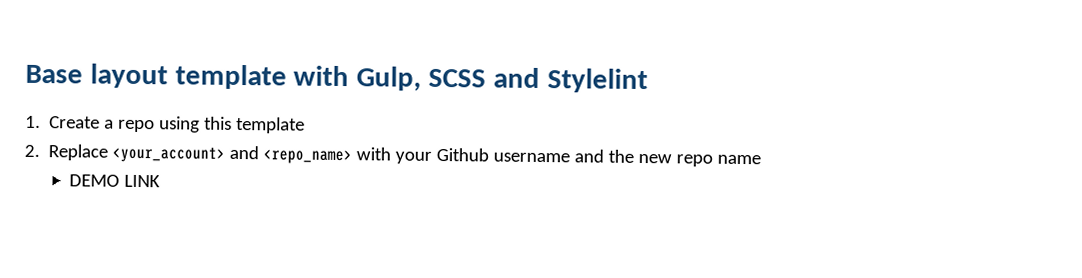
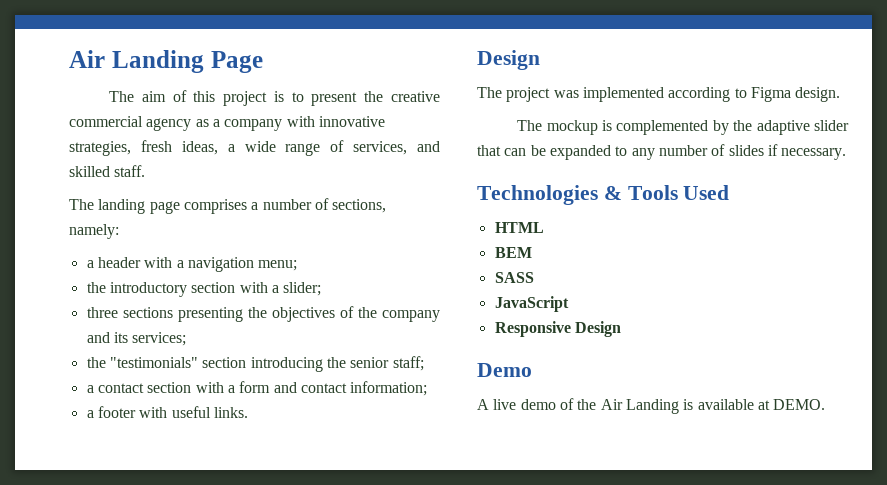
- Base layout template with Gulp, SCSS and Stylelint
- 1. Create a repo using this template
- 2. Replace <your_account> and <repo_name> with your Github username and the new repo name
- DEMO LINK
+ Air Landing Page
+ The aim of this project is to present the creative commercial agency as a company with innovative strategies, fresh ideas, a wide range of services, and skilled staff.
+ The landing page comprises a number of sections, namely:
+ a header with a navigation menu;
+ the introductory section with a slider;
+ three sections presenting the objectives of the company and its services;
+ the "testimonials" section introducing the senior staff;
+ a contact section with a form and contact information;
+ a footer with useful links.
+ Design
+ The project was implemented according to Figma design.
+ The mockup is complemented by the adaptive slider that can be expanded to any number of slides if necessary.
+ Technologies & Tools Used
+ HTML
+ BEM
+ SASS
+ JavaScript
+ Responsive Design
+ Demo
+ A live demo of the Air Landing is available at DEMO.

